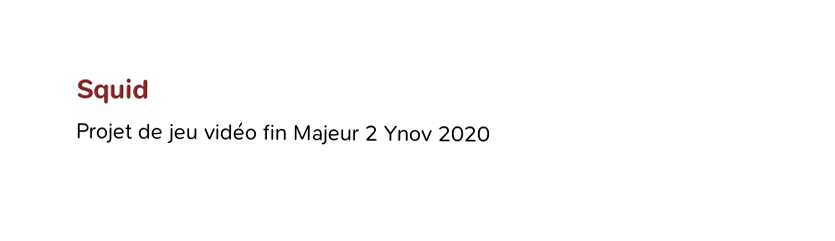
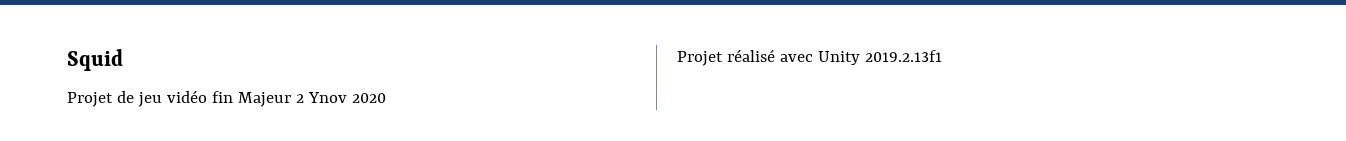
+ Projet réalisé avec Unity 2019.2.13f1

